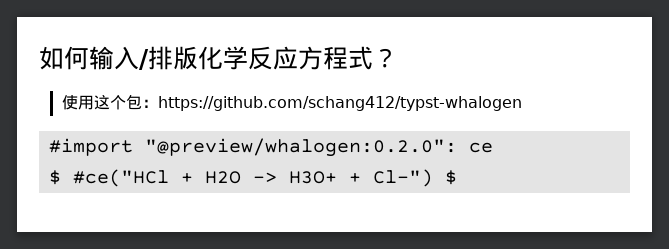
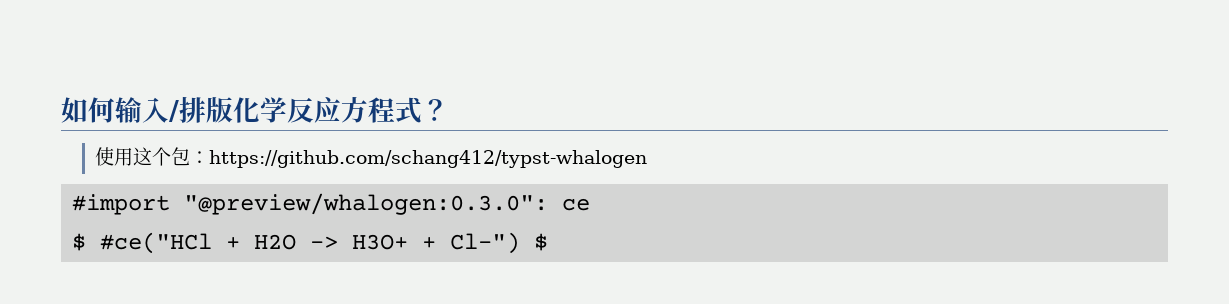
- #import "@preview/whalogen:0.2.0": ce
+ #import "@preview/whalogen:0.3.0": ce

